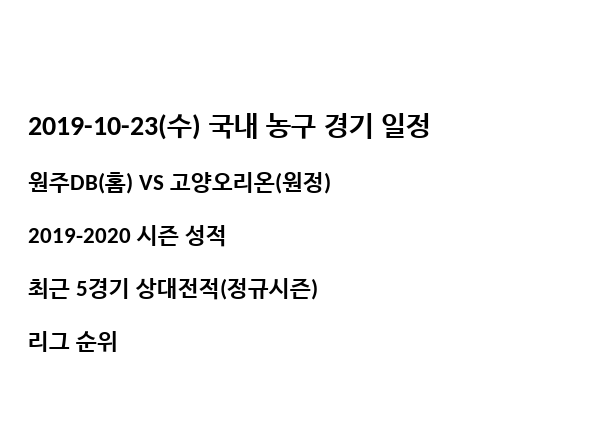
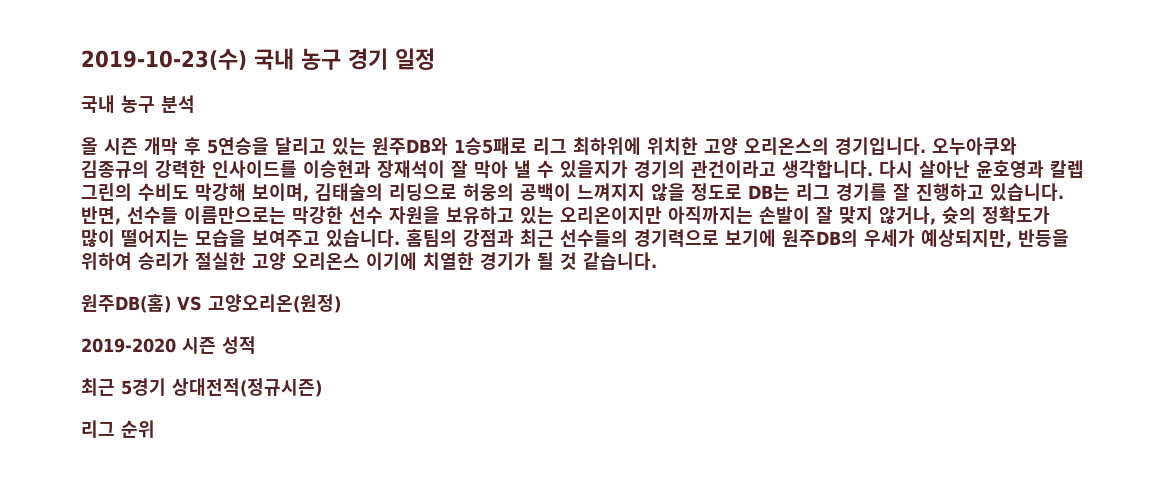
+ 국내 농구 분석
+ 올 시즌 개막 후 5연승을 달리고 있는 원주DB와 1승5패로 리그 최하위에 위치한 고양 오리온스의 경기입니다. 오누아쿠와 김종규의 강력한 인사이드를 이승현과 장재석이 잘 막아 낼 수 있을지가 경기의 관건이라고 생각합니다. 다시 살아난 윤호영과 칼렙 그린의 수비도 막강해 보이며, 김태술의 리딩으로 허웅의 공백이 느껴지지 않을 정도로 DB는 리그 경기를 잘 진행하고 있습니다. 반면, 선수들 이름만으로는 막강한 선수 자원을 보유하고 있는 오리온이지만 아직까지는 손발이 잘 맞지 않거나, 슛의 정확도가 많이 떨어지는 모습을 보여주고 있습니다. 홈팀의 강점과 최근 선수들의 경기력으로 보기에 원주DB의 우세가 예상되지만, 반등을 위하여 승리가 절실한 고양 오리온스 이기에 치열한 경기가 될 것 같습니다.

